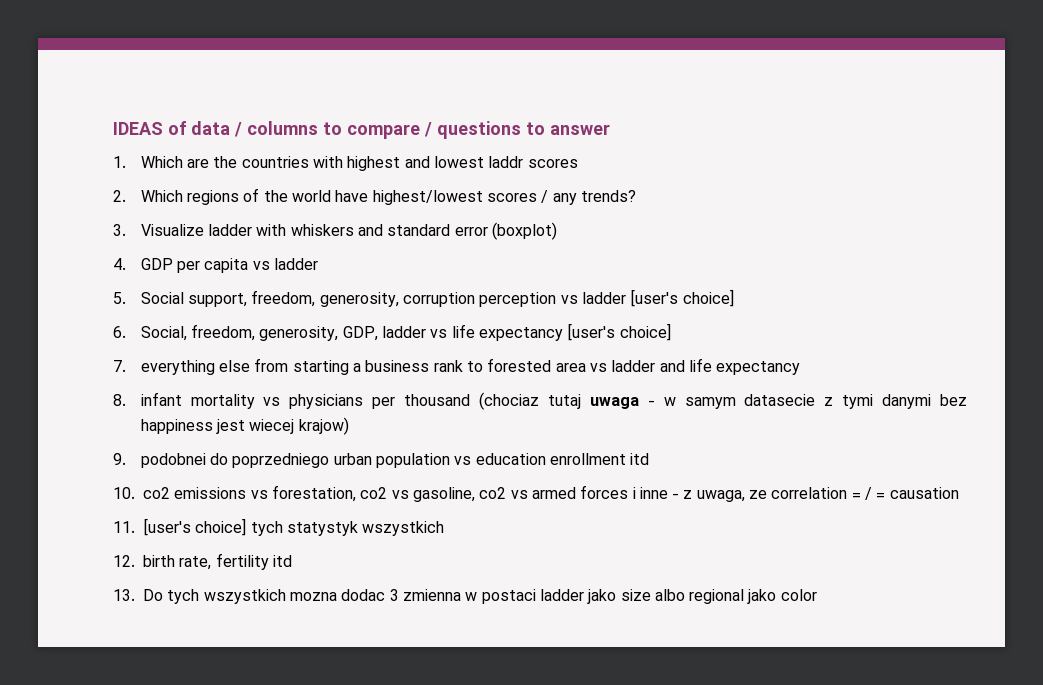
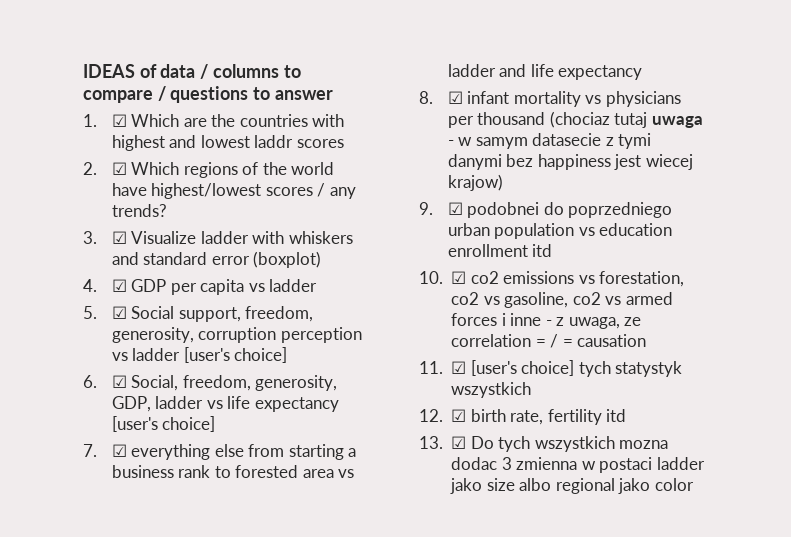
- 1. Which are the countries with highest and lowest laddr scores
+ 1. ☑ Which are the countries with highest and lowest laddr scores
- 2. Which regions of the world have highest/lowest scores / any trends?
+ 2. ☑ Which regions of the world have highest/lowest scores / any trends?
- 3. Visualize ladder with whiskers and standard error (boxplot)
+ 3. ☑ Visualize ladder with whiskers and standard error (boxplot)
- 4. GDP per capita vs ladder
+ 4. ☑ GDP per capita vs ladder
- 5. Social support, freedom, generosity, corruption perception vs ladder [user's choice]
+ 5. ☑ Social support, freedom, generosity, corruption perception vs ladder [user's choice]
- 6. Social, freedom, generosity, GDP, ladder vs life expectancy [user's choice]
+ 6. ☑ Social, freedom, generosity, GDP, ladder vs life expectancy [user's choice]
- 7. everything else from starting a business rank to forested area vs ladder and life expectancy
+ 7. ☑ everything else from starting a business rank to forested area vs ladder and life expectancy
- 8. infant mortality vs physicians per thousand (chociaz tutaj uwaga - w samym datasecie z tymi danymi bez happiness jest wiecej krajow)
+ 8. ☑ infant mortality vs physicians per thousand (chociaz tutaj uwaga - w samym datasecie z tymi danymi bez happiness jest wiecej krajow)
- 9. podobnei do poprzedniego urban population vs education enrollment itd
+ 9. ☑ podobnei do poprzedniego urban population vs education enrollment itd
- 10. co2 emissions vs forestation, co2 vs gasoline, co2 vs armed forces i inne - z uwaga, ze correlation = / = causation
+ 10. ☑ co2 emissions vs forestation, co2 vs gasoline, co2 vs armed forces i inne - z uwaga, ze correlation = / = causation
- 11. [user's choice] tych statystyk wszystkich
+ 11. ☑ [user's choice] tych statystyk wszystkich
- 12. birth rate, fertility itd
+ 12. ☑ birth rate, fertility itd
- 13. Do tych wszystkich mozna dodac 3 zmienna w postaci ladder jako size albo regional jako color
+ 13. ☑ Do tych wszystkich mozna dodac 3 zmienna w postaci ladder jako size albo regional jako color

